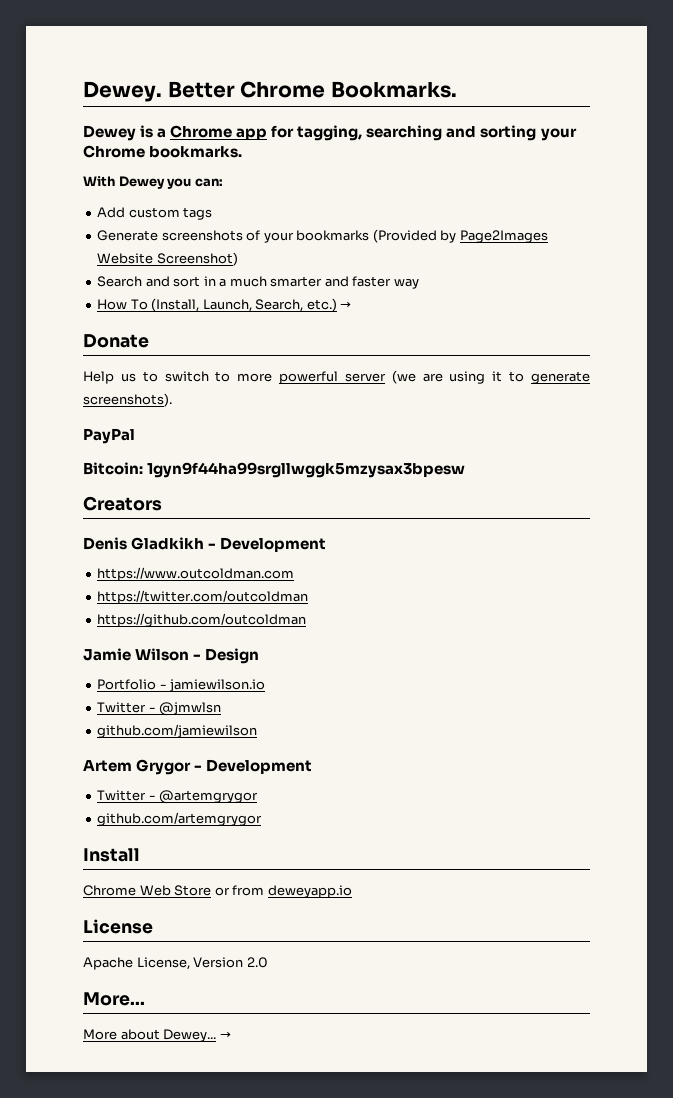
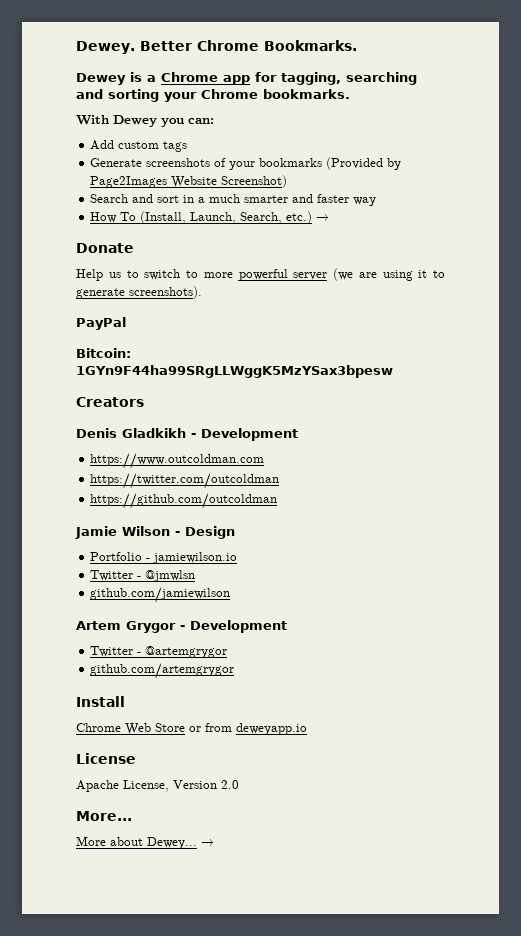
- Bitcoin: 1gyn9f44ha99srgllwggk5mzysax3bpesw
+ Bitcoin: 1GYn9F44ha99SRgLLWggK5MzYSax3bpesw

